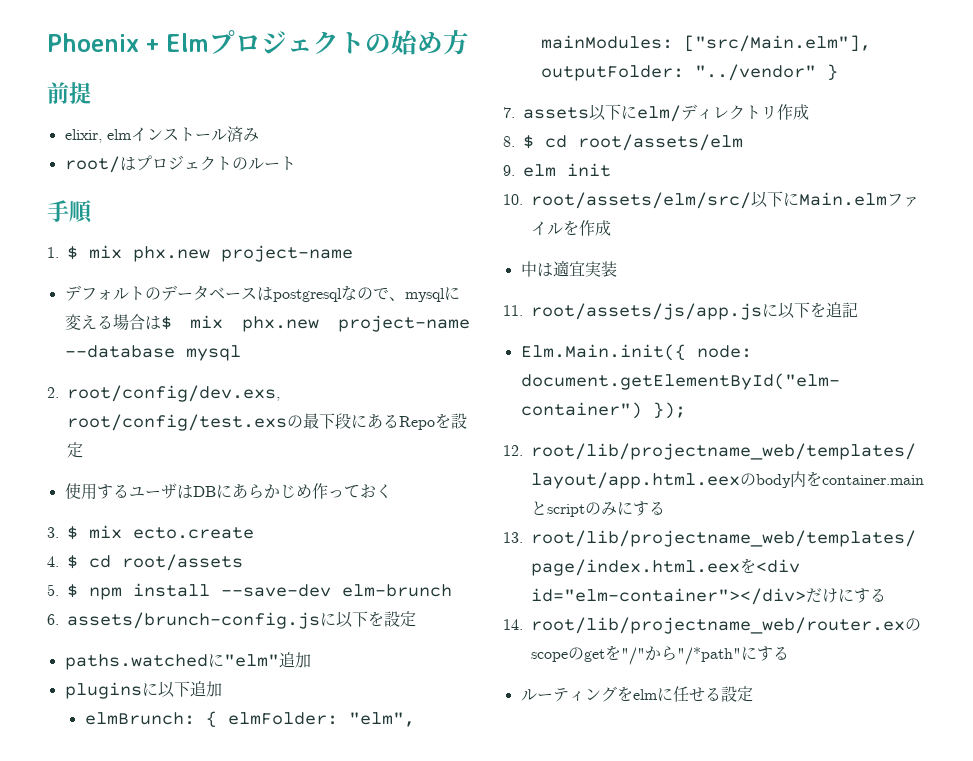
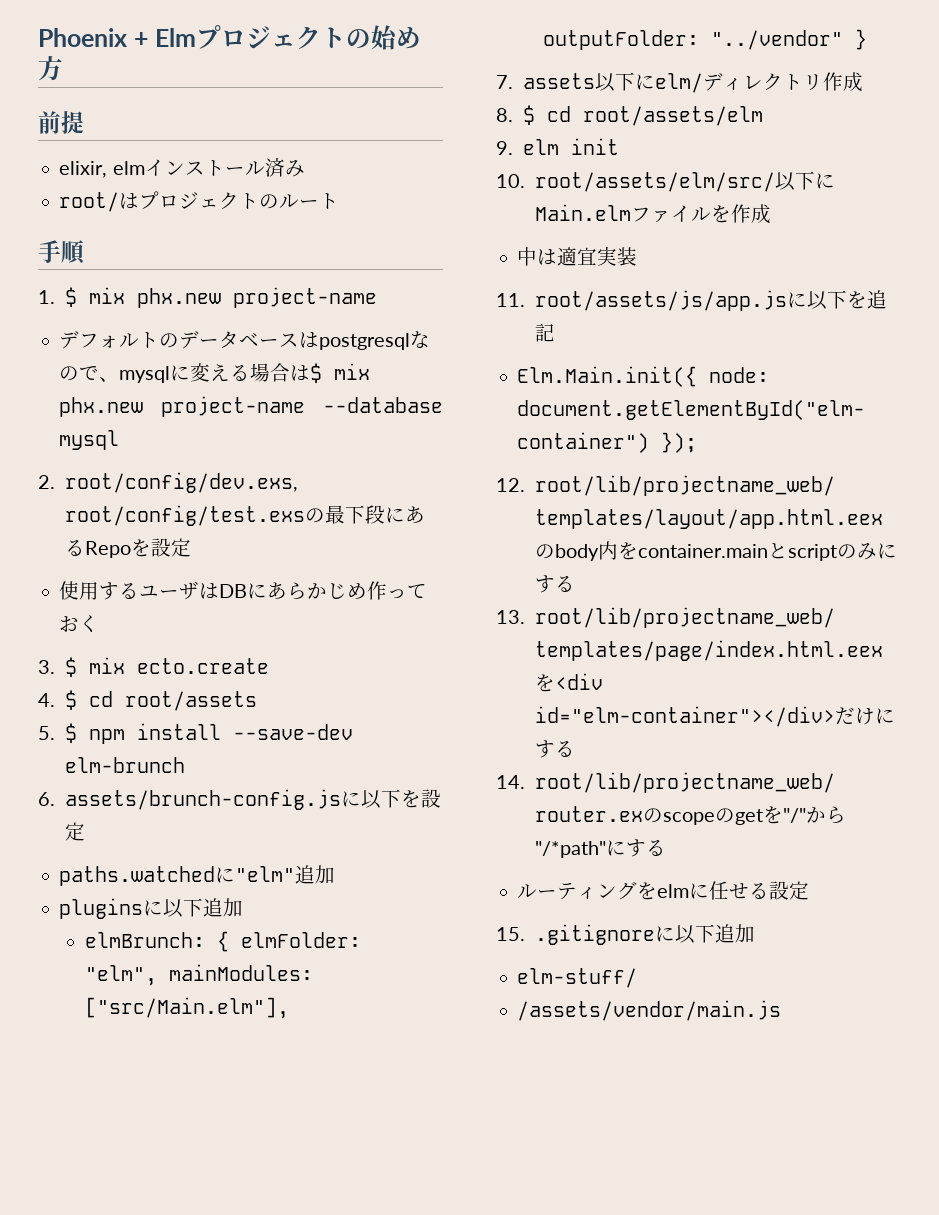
+ 15. .gitignoreに以下追加
+ elm-stuff/
+ /assets/vendor/main.js

